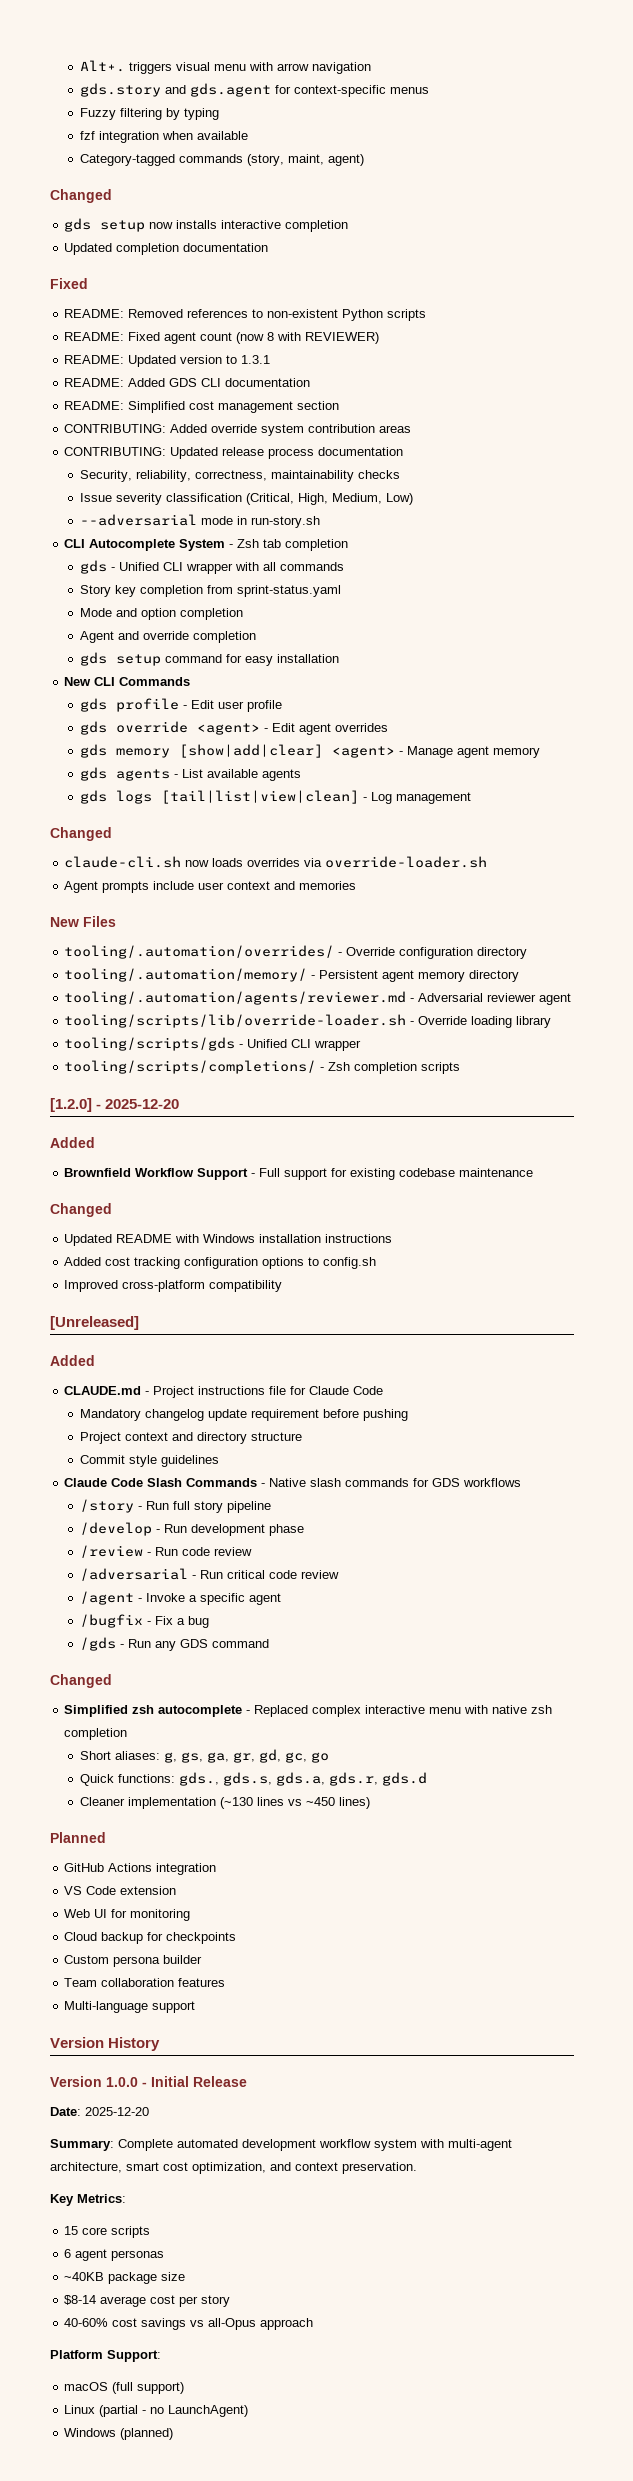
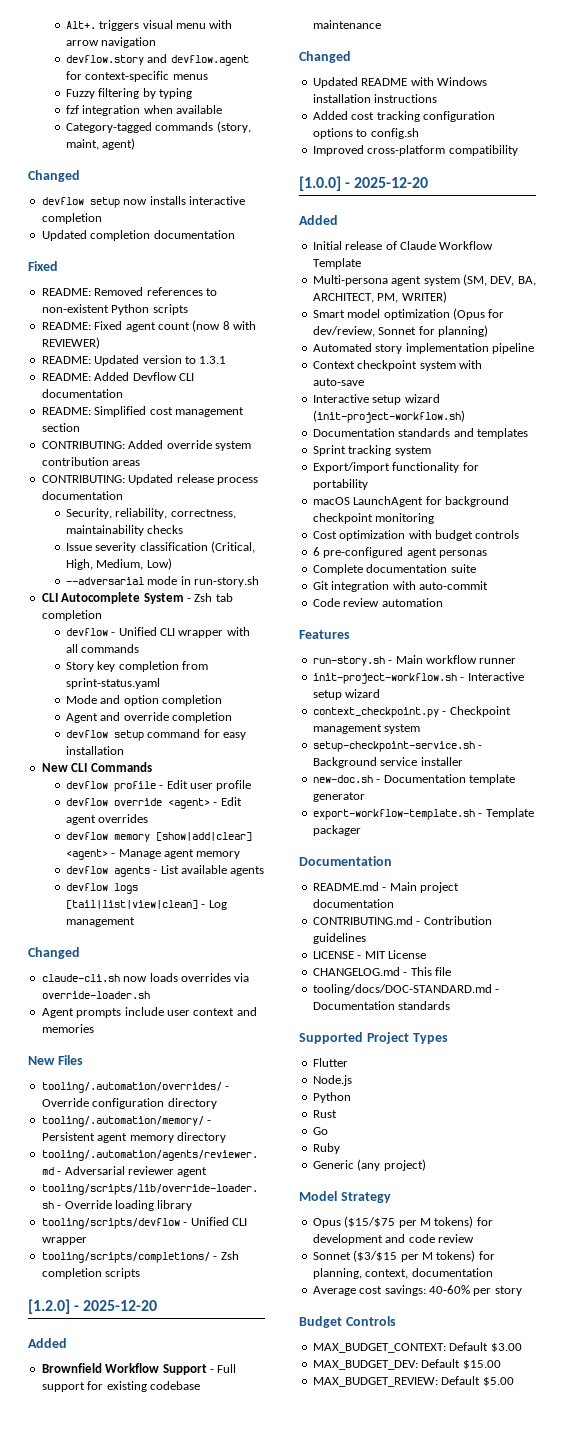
- gds.story and gds.agent for context-specific menus
+ devflow.story and devflow.agent for context-specific menus
- gds setup now installs interactive completion
+ devflow setup now installs interactive completion
- README: Added GDS CLI documentation
+ README: Added Devflow CLI documentation
- gds - Unified CLI wrapper with all commands
+ devflow - Unified CLI wrapper with all commands
- gds setup command for easy installation
+ devflow setup command for easy installation
- gds profile - Edit user profile
+ devflow profile - Edit user profile
- gds override <agent> - Edit agent overrides
+ devflow override <agent> - Edit agent overrides
- gds memory [show|add|clear] <agent> - Manage agent memory
+ devflow memory [show|add|clear] <agent> - Manage agent memory
- gds agents - List available agents
+ devflow agents - List available agents
- gds logs [tail|list|view|clean] - Log management
+ devflow logs [tail|list|view|clean] - Log management
- tooling/scripts/gds - Unified CLI wrapper
+ tooling/scripts/devflow - Unified CLI wrapper
- [Unreleased]
+ [1.0.0] - 2025-12-20
  Added
- CLAUDE.md - Project instructions file for Claude Code
- Mandatory changelog update requirement before pushing
- Project context and directory structure
- Commit style guidelines
- Claude Code Slash Commands - Native slash commands for GDS workflows
- /story - Run full story pipeline
- /develop - Run development phase
- /review - Run code review
- /adversarial - Run critical code review
- /agent - Invoke a specific agent
- /bugfix - Fix a bug
- /gds - Run any GDS command
- Changed
- Simplified zsh autocomplete - Replaced complex interactive menu with native zsh completion
- Short aliases: g, gs, ga, gr, gd, gc, go
- Quick functions: gds., gds.s, gds.a, gds.r, gds.d
- Cleaner implementation (~130 lines vs ~450 lines)
- Planned
- GitHub Actions integration
- VS Code extension
- Web UI for monitoring
- Cloud backup for checkpoints
- Custom persona builder
- Team collaboration features
- Multi-language support
- Version History
- Version 1.0.0 - Initial Release
- Date: 2025-12-20
- Summary: Complete automated development workflow system with multi-agent architecture, smart cost optimization, and context preservation.
- Key Metrics:
- 15 core scripts
- 6 agent personas
- ~40KB package size
- $8-14 average cost per story
- 40-60% cost savings vs all-Opus approach
- Platform Support:
- macOS (full support)
- Linux (partial - no LaunchAgent)
- Windows (planned)
+ Initial release of Claude Workflow Template
+ Multi-persona agent system (SM, DEV, BA, ARCHITECT, PM, WRITER)
+ Smart model optimization (Opus for dev/review, Sonnet for planning)
+ Automated story implementation pipeline
+ Context checkpoint system with auto-save
+ Interactive setup wizard (init-project-workflow.sh)
+ Documentation standards and templates
+ Sprint tracking system
+ Export/import functionality for portability
+ macOS LaunchAgent for background checkpoint monitoring
+ Cost optimization with budget controls
+ 6 pre-configured agent personas
+ Complete documentation suite
+ Git integration with auto-commit
+ Code review automation
+ Features
+ run-story.sh - Main workflow runner
+ init-project-workflow.sh - Interactive setup wizard
+ context_checkpoint.py - Checkpoint management system
+ setup-checkpoint-service.sh - Background service installer
+ new-doc.sh - Documentation template generator
+ export-workflow-template.sh - Template packager
+ Documentation
+ README.md - Main project documentation
+ CONTRIBUTING.md - Contribution guidelines
+ LICENSE - MIT License
+ CHANGELOG.md - This file
+ tooling/docs/DOC-STANDARD.md - Documentation standards
+ Supported Project Types
+ Flutter
+ Node.js
+ Python
+ Rust
+ Go
+ Ruby
+ Generic (any project)
+ Model Strategy
+ Opus ($15/$75 per M tokens) for development and code review
+ Sonnet ($3/$15 per M tokens) for planning, context, documentation
+ Average cost savings: 40-60% per story
+ Budget Controls
+ MAX_BUDGET_CONTEXT: Default $3.00
+ MAX_BUDGET_DEV: Default $15.00
+ MAX_BUDGET_REVIEW: Default $5.00

